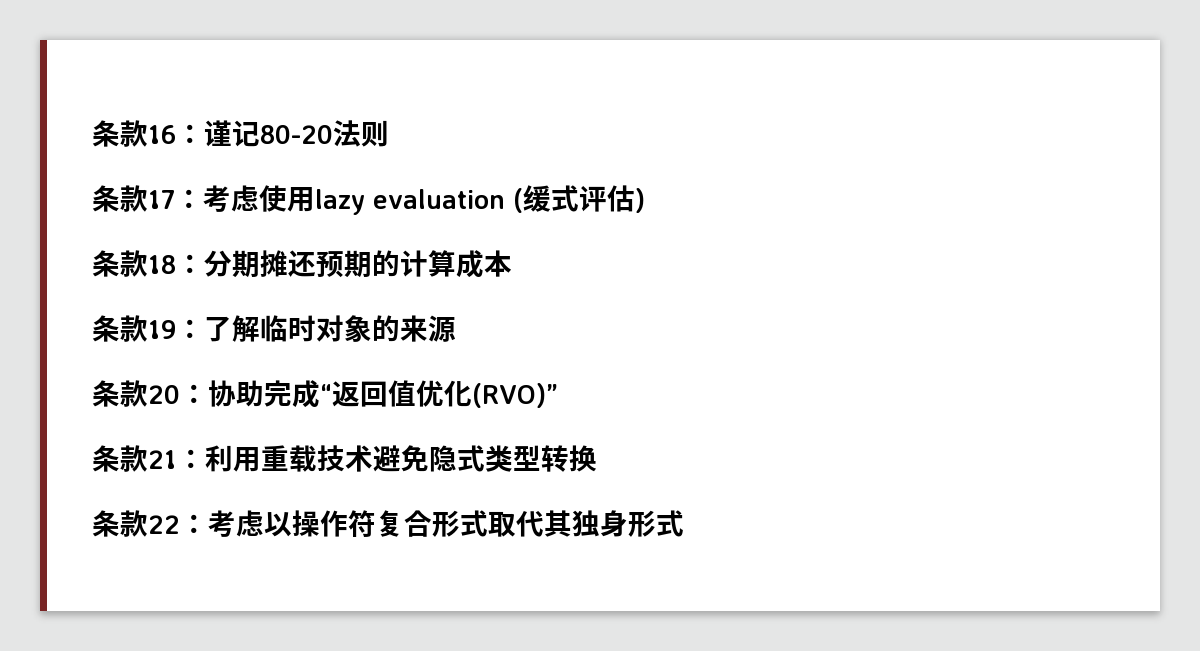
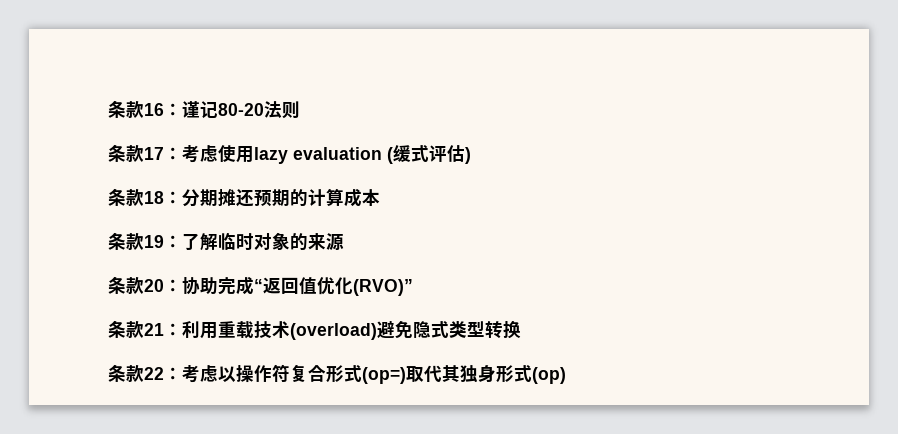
- 条款21：利用重载技术避免隐式类型转换
+ 条款21：利用重载技术(overload)避免隐式类型转换
- 条款22：考虑以操作符复合形式取代其独身形式
+ 条款22：考虑以操作符复合形式(op=)取代其独身形式(op)

